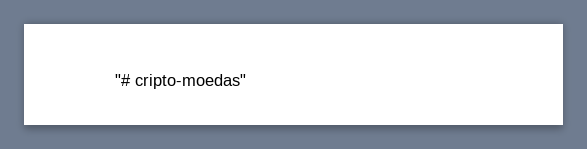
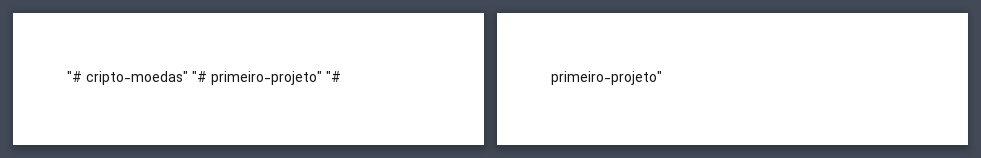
- "# cripto-moedas"
+ "# cripto-moedas" "# primeiro-projeto" "# primeiro-projeto"

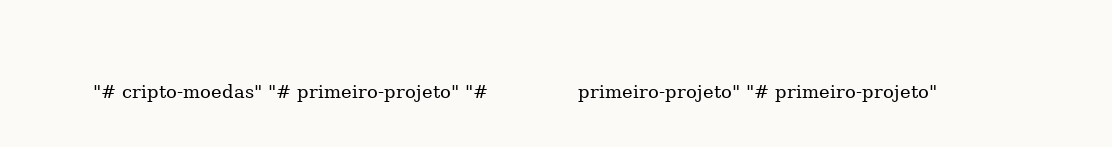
- "# cripto-moedas" "# primeiro-projeto" "# primeiro-projeto"
+ "# cripto-moedas" "# primeiro-projeto" "# primeiro-projeto" "# primeiro-projeto"

